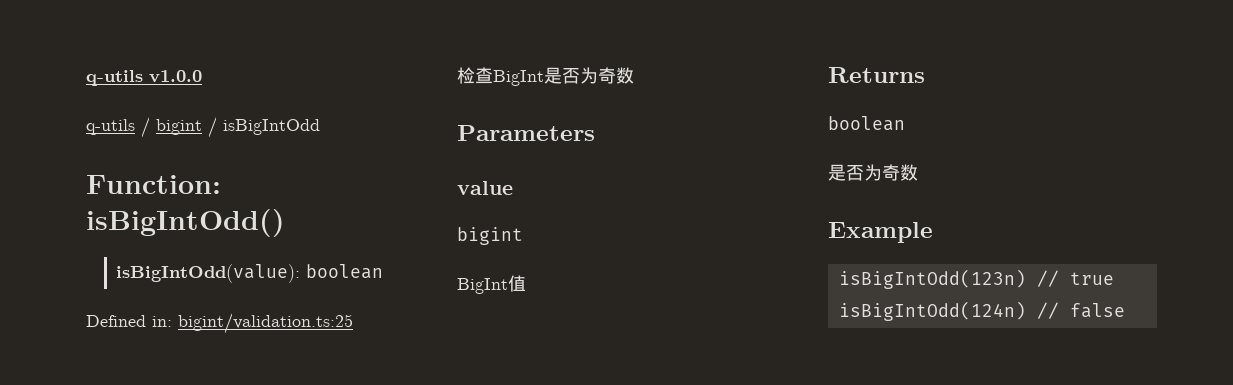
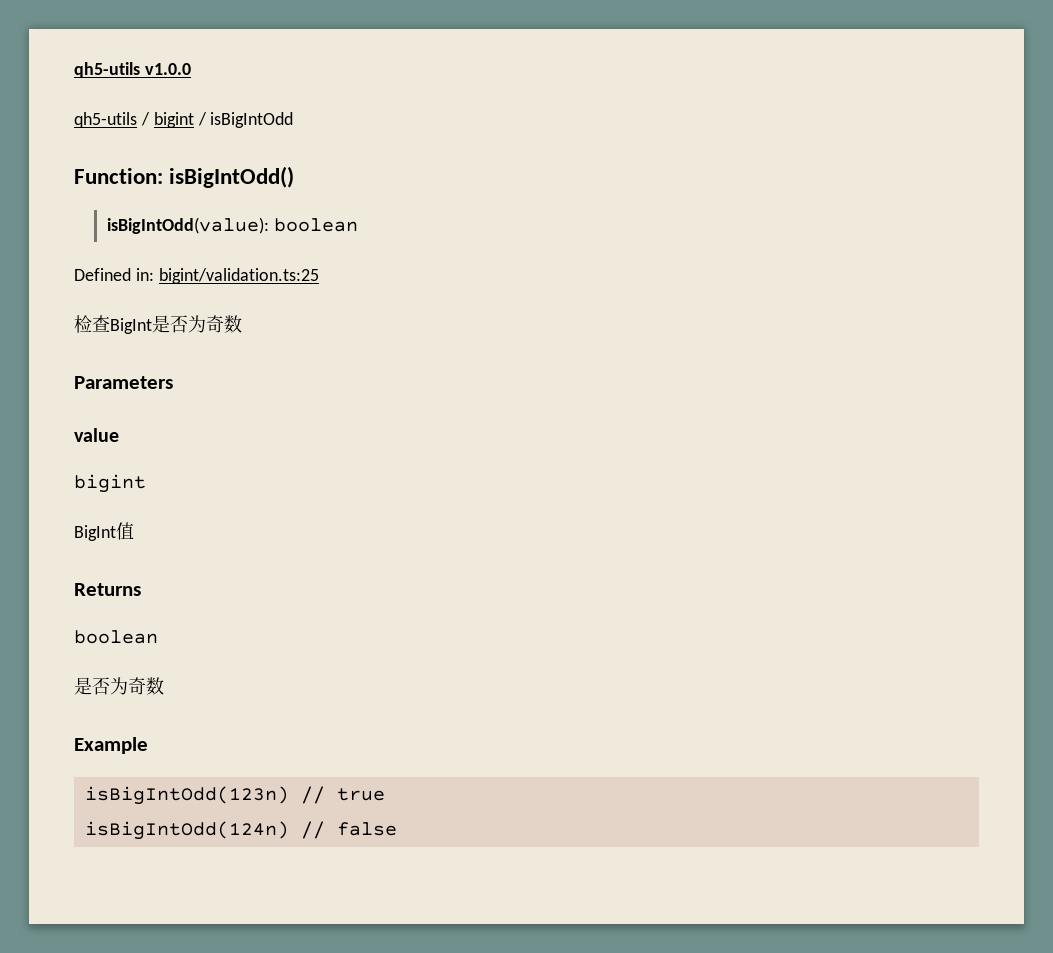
- q-utils v1.0.0
+ qh5-utils v1.0.0
- q-utils / bigint / isBigIntOdd
+ qh5-utils / bigint / isBigIntOdd

